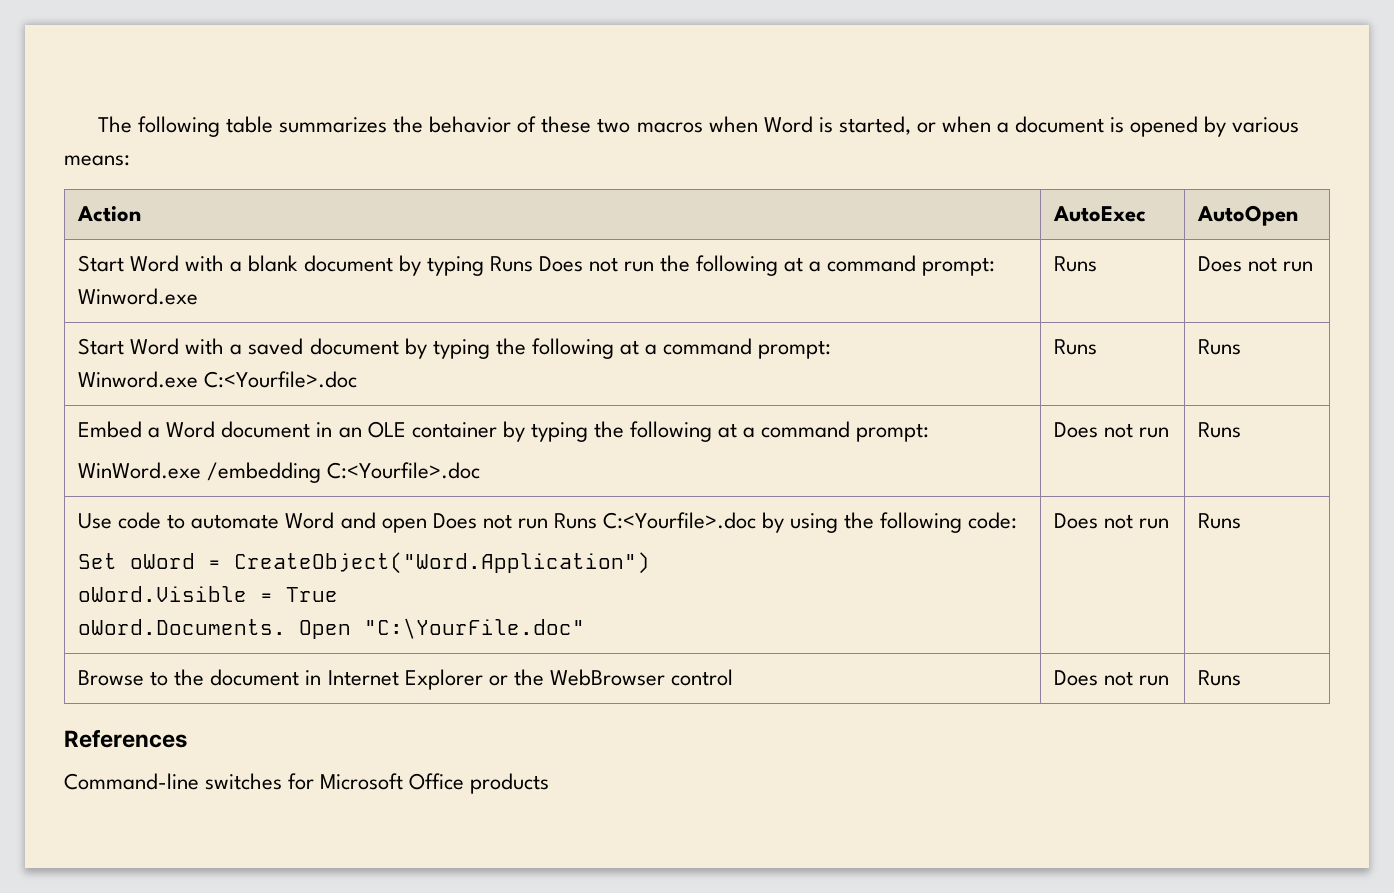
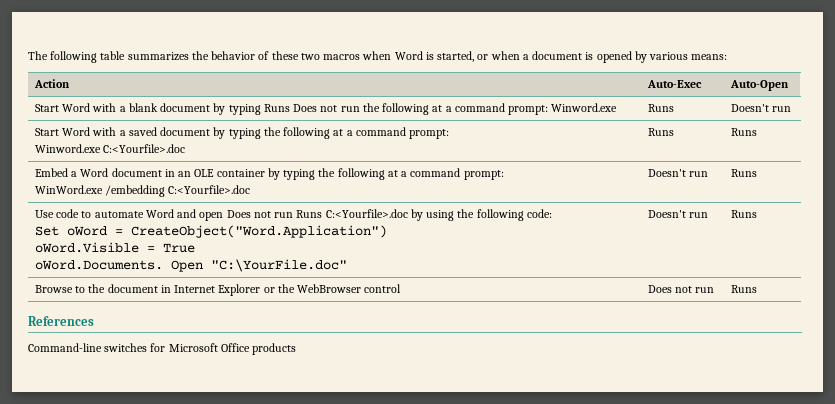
- Action | AutoExec | AutoOpen
+ Action | Auto-Exec | Auto-Open
- Start Word with a blank document by typing Runs Does not run the following at a command prompt: Winword.exe | Runs | Does not run
+ Start Word with a blank document by typing Runs Does not run the following at a command prompt: Winword.exe | Runs | Doesn't run
  Embed a Word document in an OLE container by typing the following at a command prompt:
- WinWord.exe /embedding C:<Yourfile>.doc | Does not run | Runs
+ WinWord.exe /embedding C:<Yourfile>.doc | Doesn't run | Runs
  Use code to automate Word and open Does not run Runs C:<Yourfile>.doc by using the following code:
  Set oWord = CreateObject("Word.Application")
  oWord.Visible = True
- oWord.Documents. Open "C:\YourFile.doc" | Does not run | Runs
+ oWord.Documents. Open "C:\YourFile.doc" | Doesn't run | Runs

